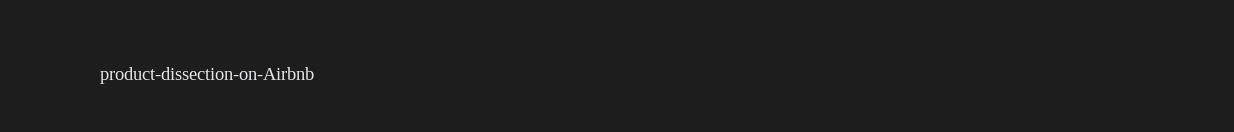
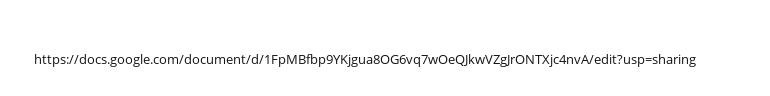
- product-dissection-on-Airbnb
+ https://docs.google.com/document/d/1FpMBfbp9YKjgua8OG6vq7wOeQJkwVZgJrONTXjc4nvA/edit?usp=sharing

